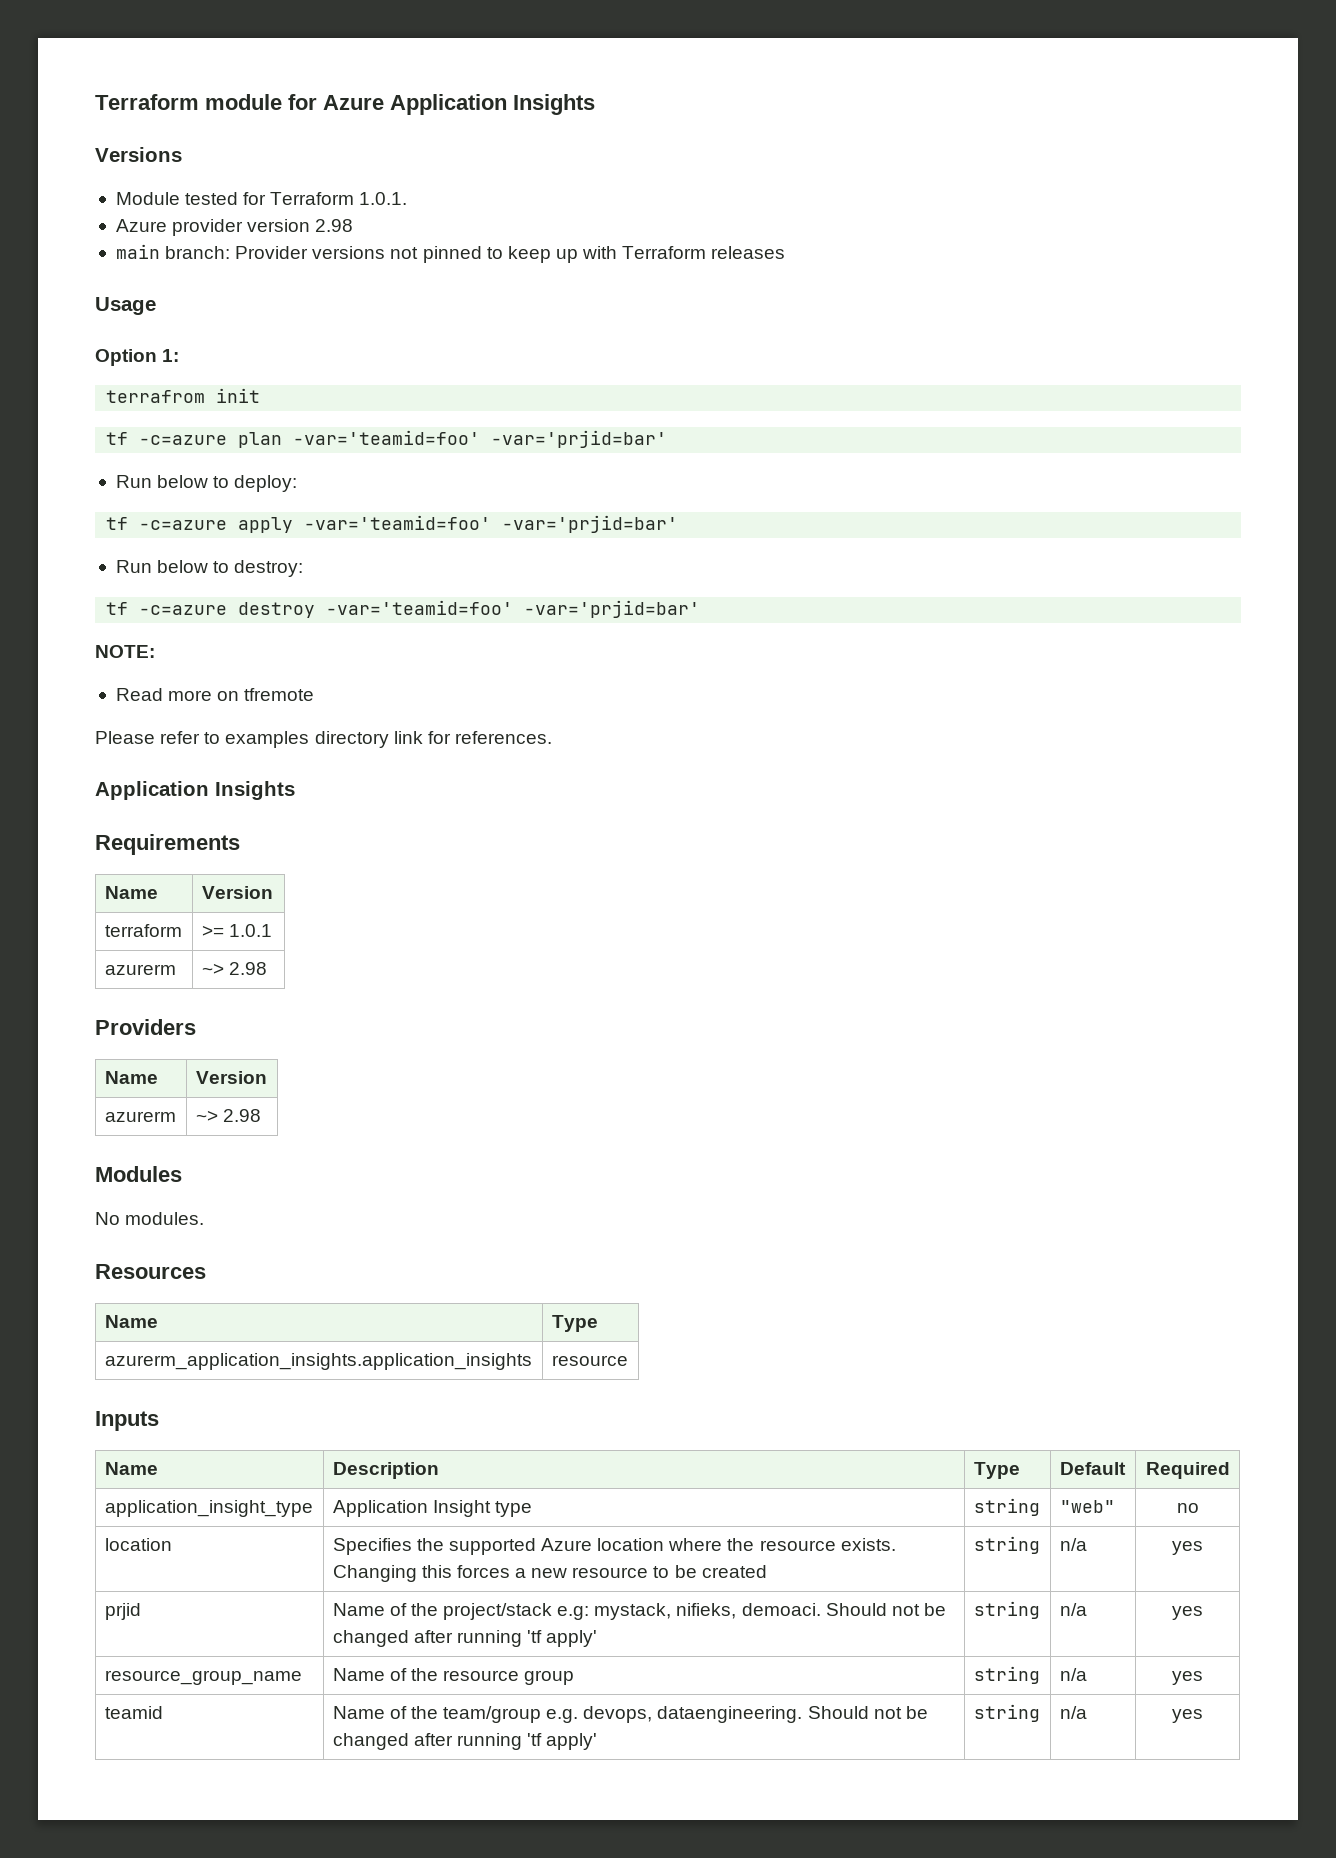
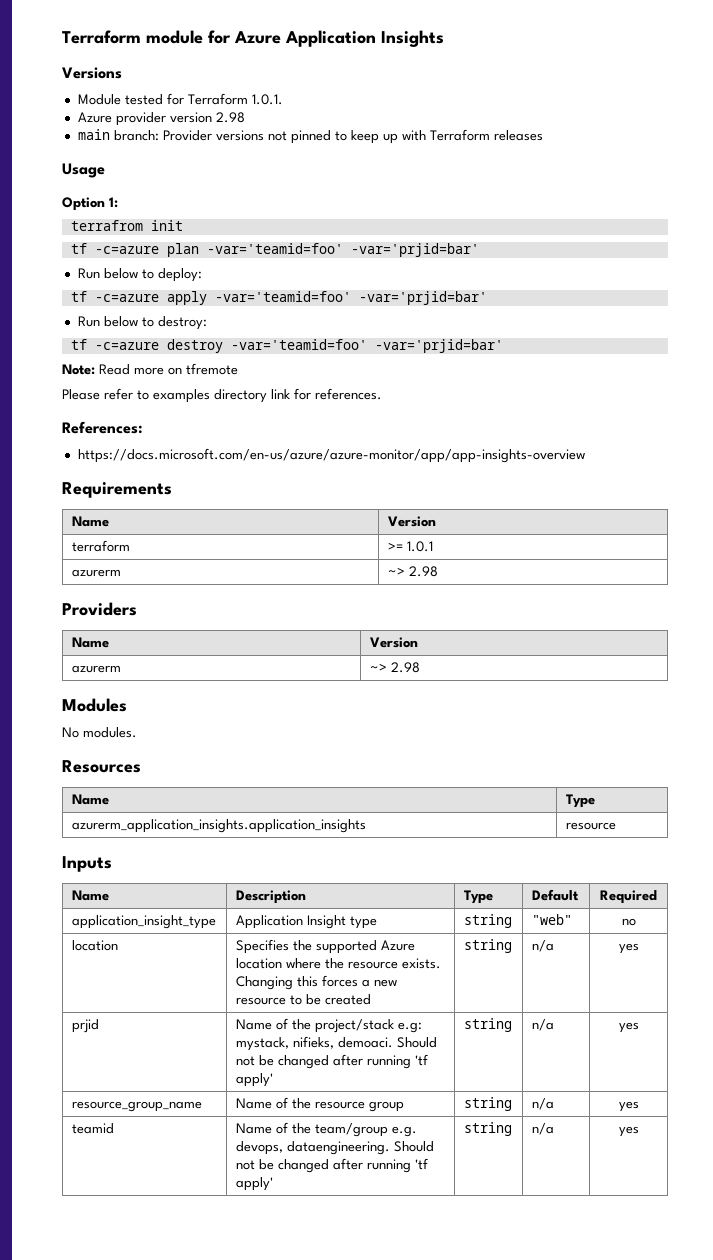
- NOTE:
- Read more on tfremote
+ Note: Read more on tfremote
  Please refer to examples directory link for references.
- Application Insights
+ References:
+ https://docs.microsoft.com/en-us/azure/azure-monitor/app/app-insights-overview

